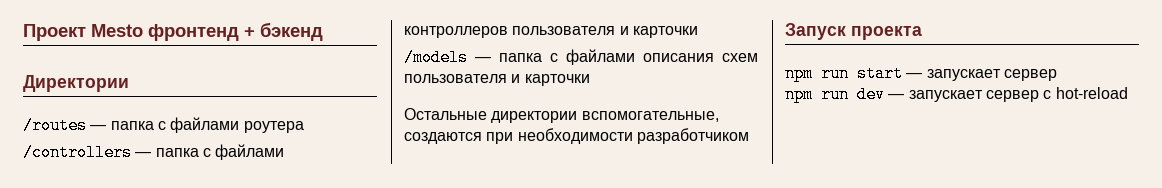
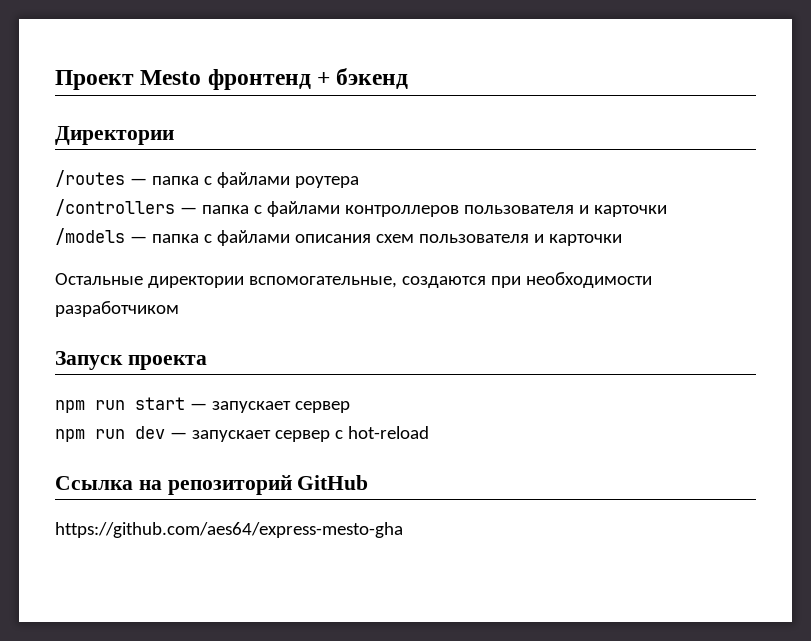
+ Ссылка на репозиторий GitHub
+ https://github.com/aes64/express-mesto-gha

